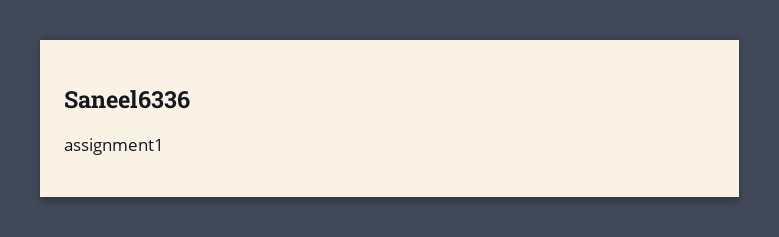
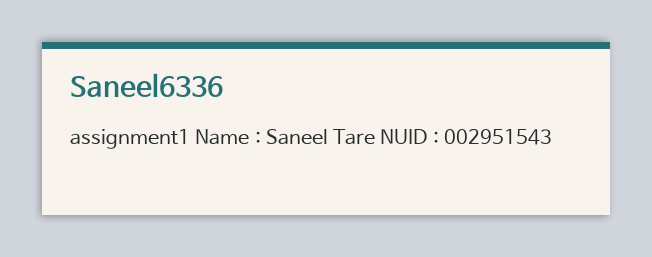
- assignment1
+ assignment1 Name : Saneel Tare NUID : 002951543

